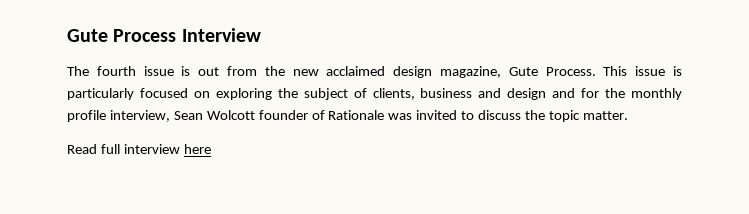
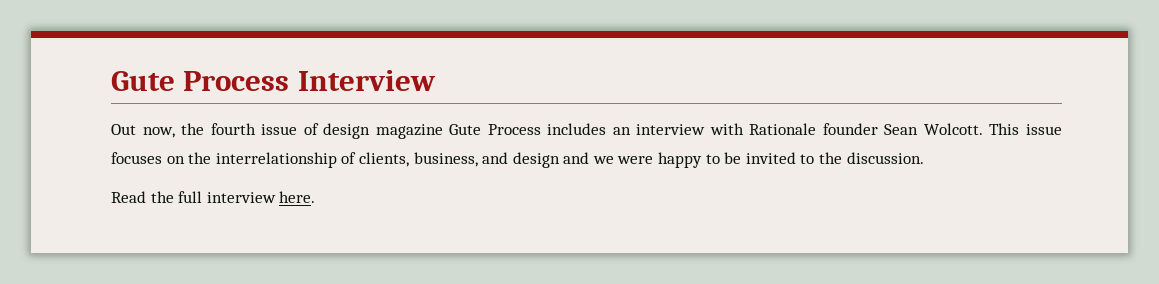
- The fourth issue is out from the new acclaimed design magazine, Gute Process. This issue is particularly focused on exploring the subject of clients, business and design and for the monthly profile interview, Sean Wolcott founder of Rationale was invited to discuss the topic matter.
+ Out now, the fourth issue of design magazine Gute Process includes an interview with Rationale founder Sean Wolcott. This issue focuses on the interrelationship of clients, business, and design and we were happy to be invited to the discussion.
- Read full interview here
+ Read the full interview here.

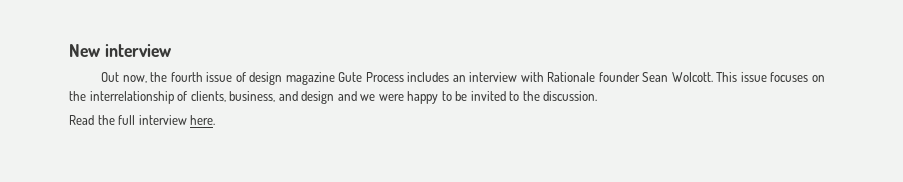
- Gute Process Interview
+ New interview

